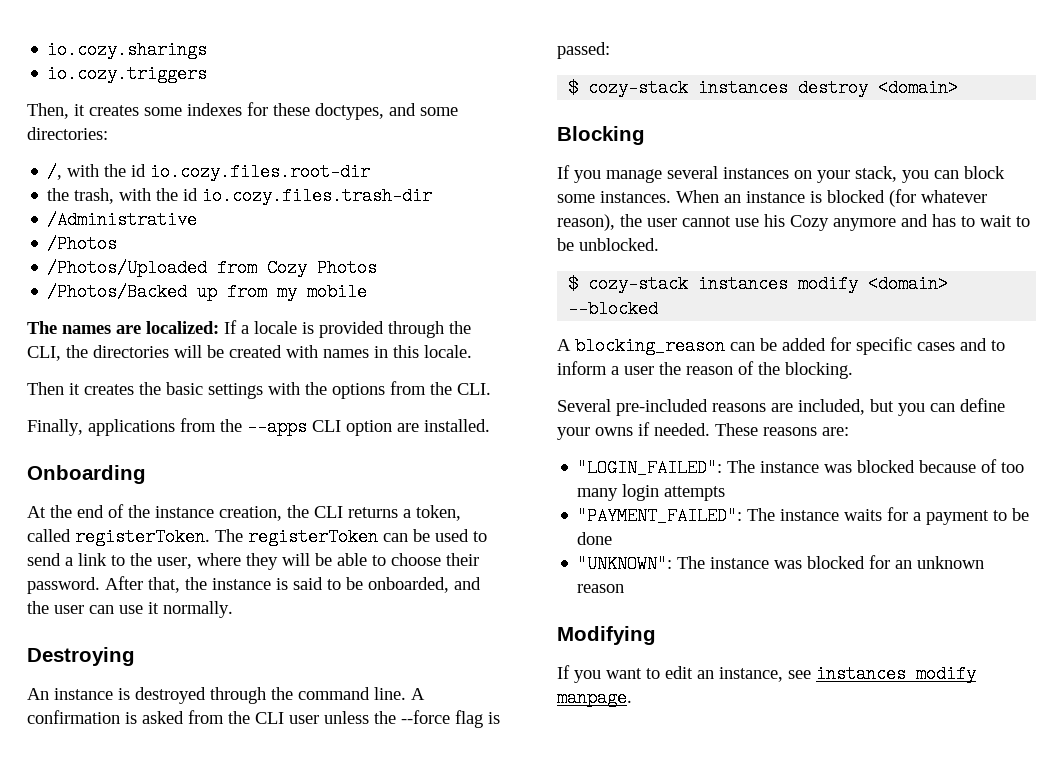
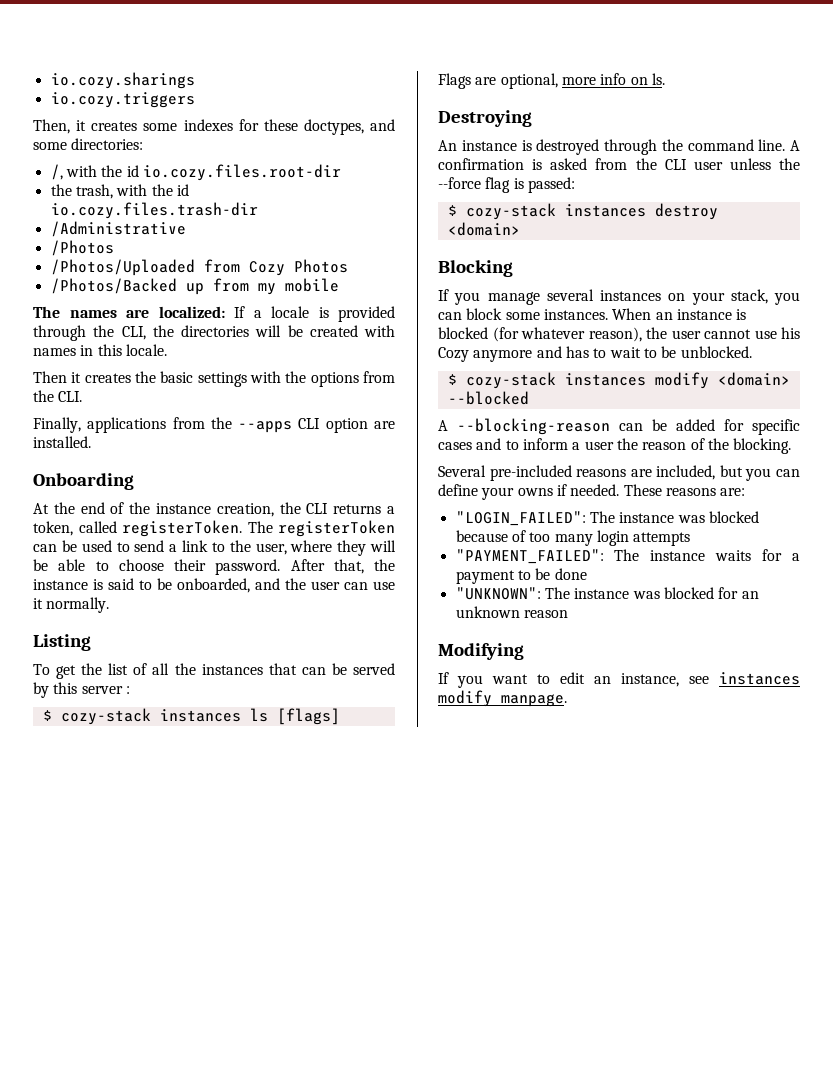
+ Listing
+ To get the list of all the instances that can be served by this server :
+ $ cozy-stack instances ls [flags]
+ Flags are optional, more info on ls.
- A blocking_reason can be added for specific cases and to inform a user the reason of the blocking.
+ A --blocking-reason can be added for specific cases and to inform a user the reason of the blocking.

